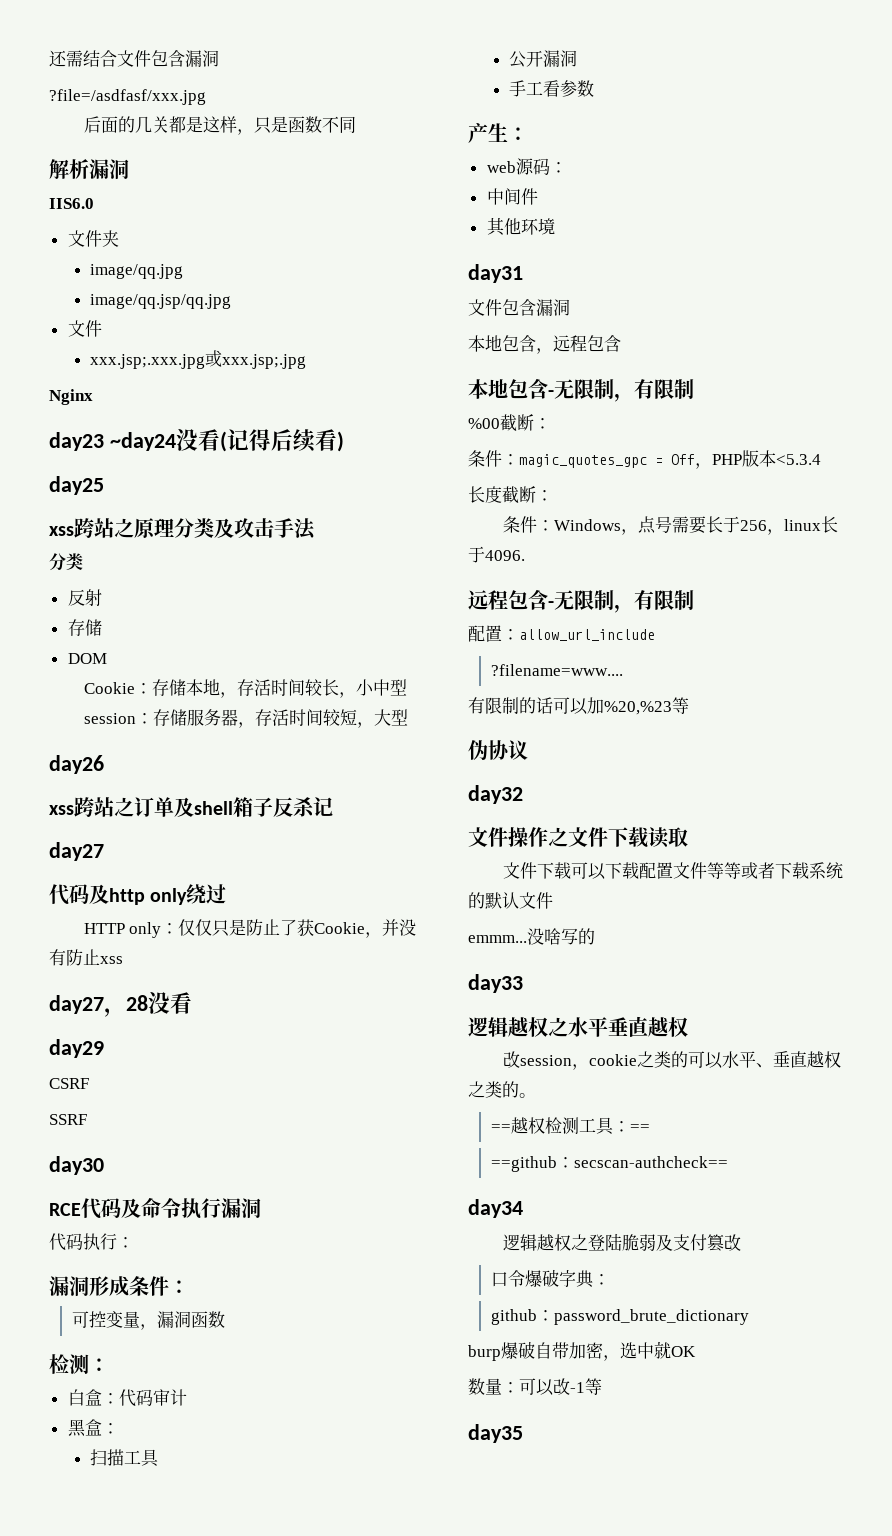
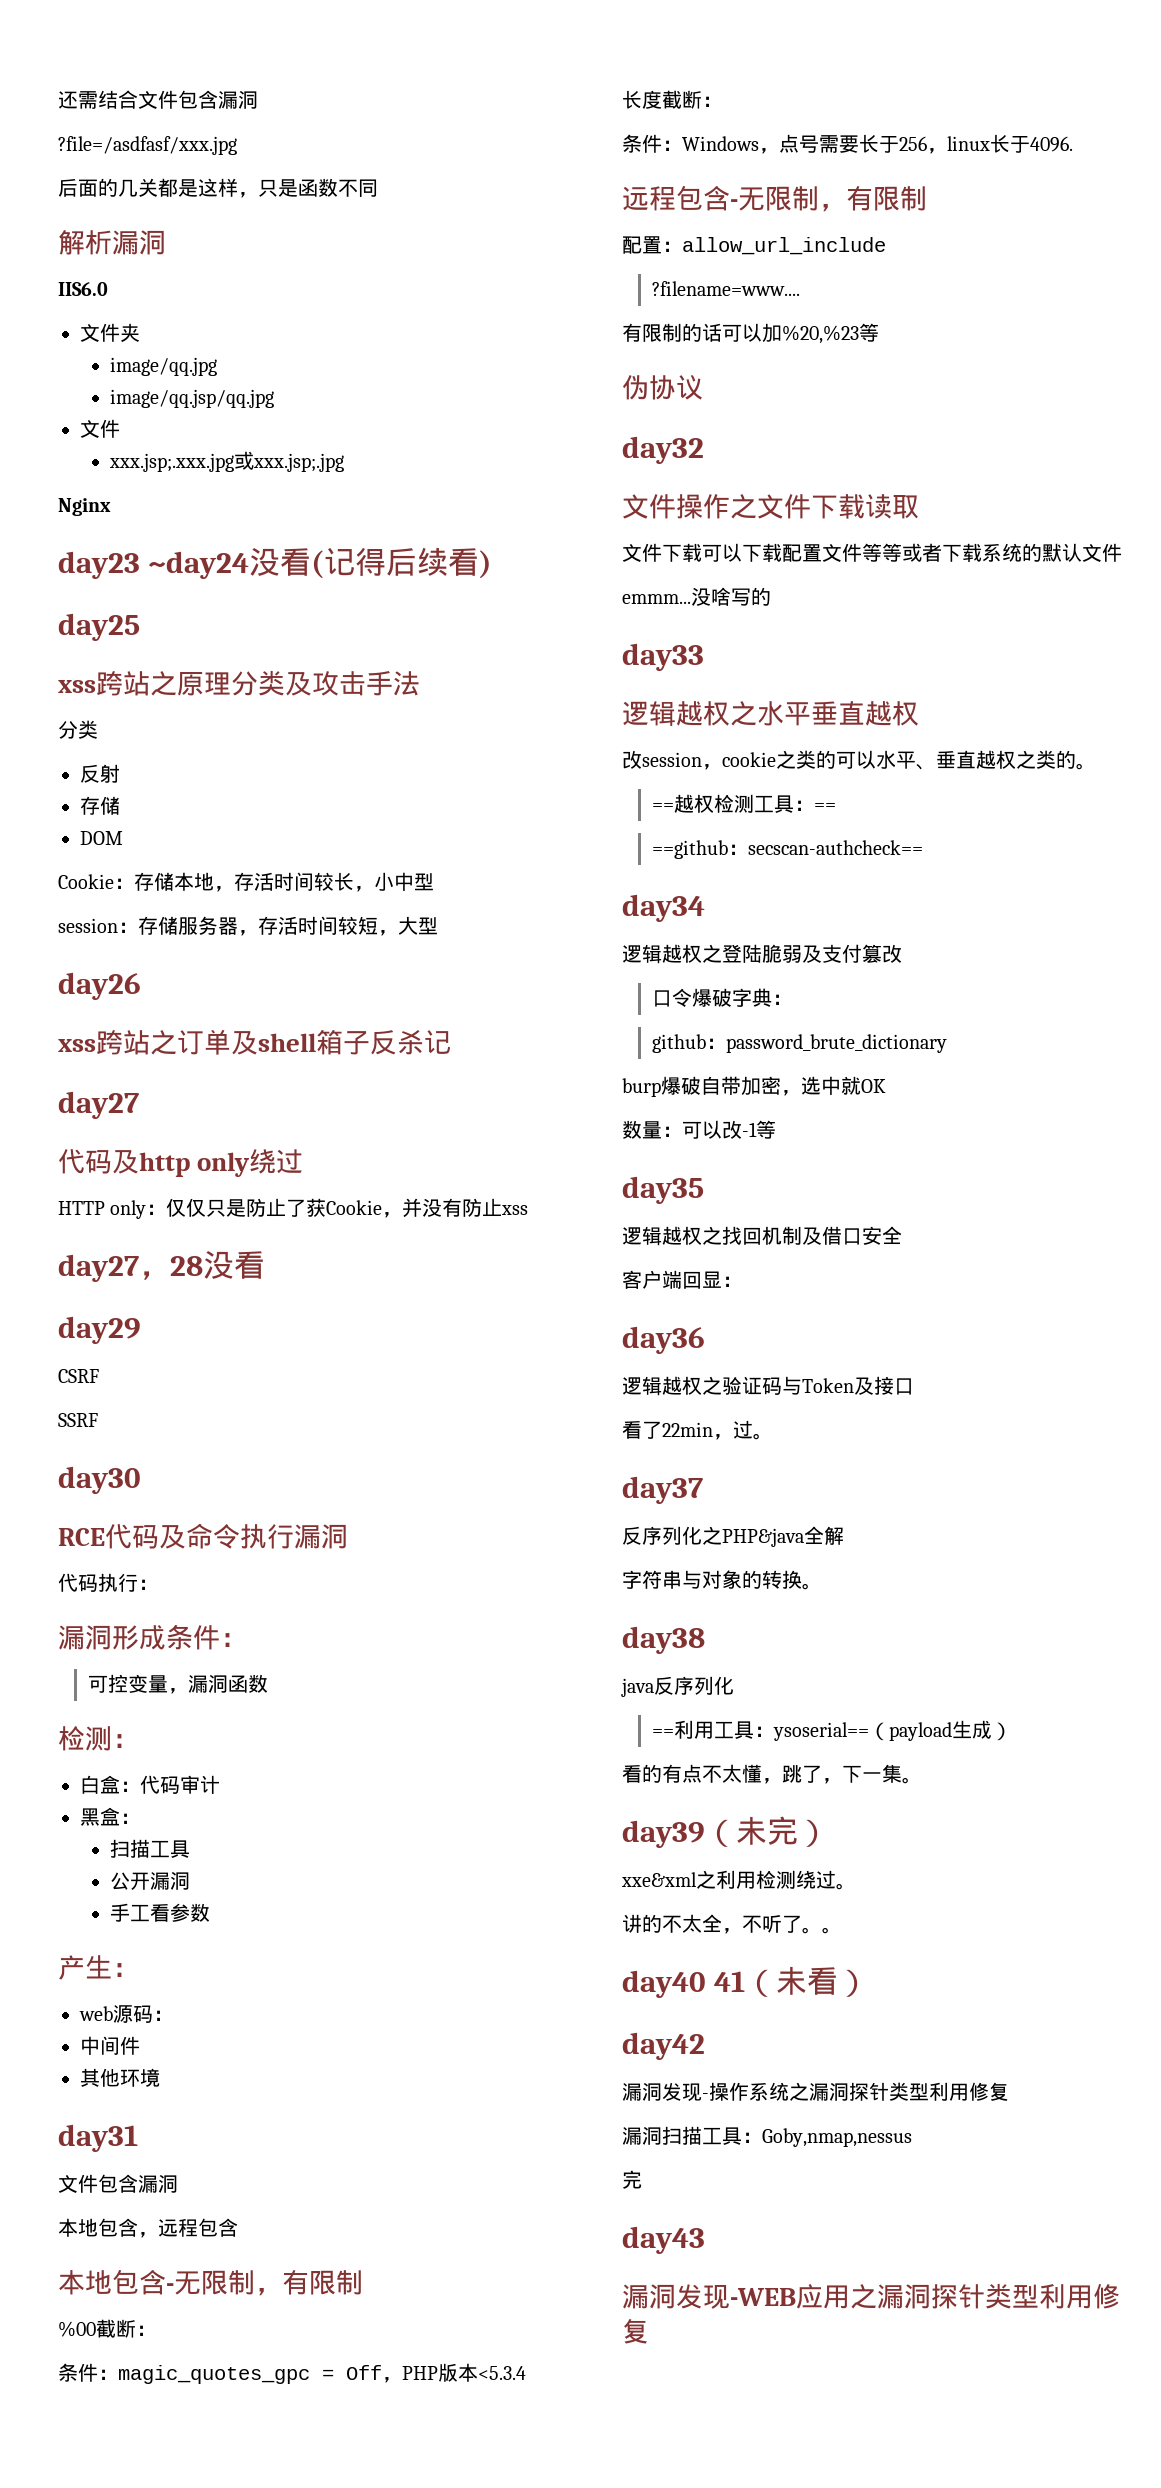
+ 逻辑越权之找回机制及借口安全
+ 客户端回显：
+ day36
+ 逻辑越权之验证码与Token及接口
+ 看了22min，过。
+ day37
+ 反序列化之PHP&java全解
+ 字符串与对象的转换。
+ day38
+ java反序列化
+ ==利用工具：ysoserial==（payload生成）
+ 看的有点不太懂，跳了，下一集。
+ day39（未完）
+ xxe&xml之利用检测绕过。
+ 讲的不太全，不听了。。
+ day40 41（未看）
+ day42
+ 漏洞发现-操作系统之漏洞探针类型利用修复
+ 漏洞扫描工具：Goby,nmap,nessus
+ 完
+ day43
+ 漏洞发现-WEB应用之漏洞探针类型利用修复

